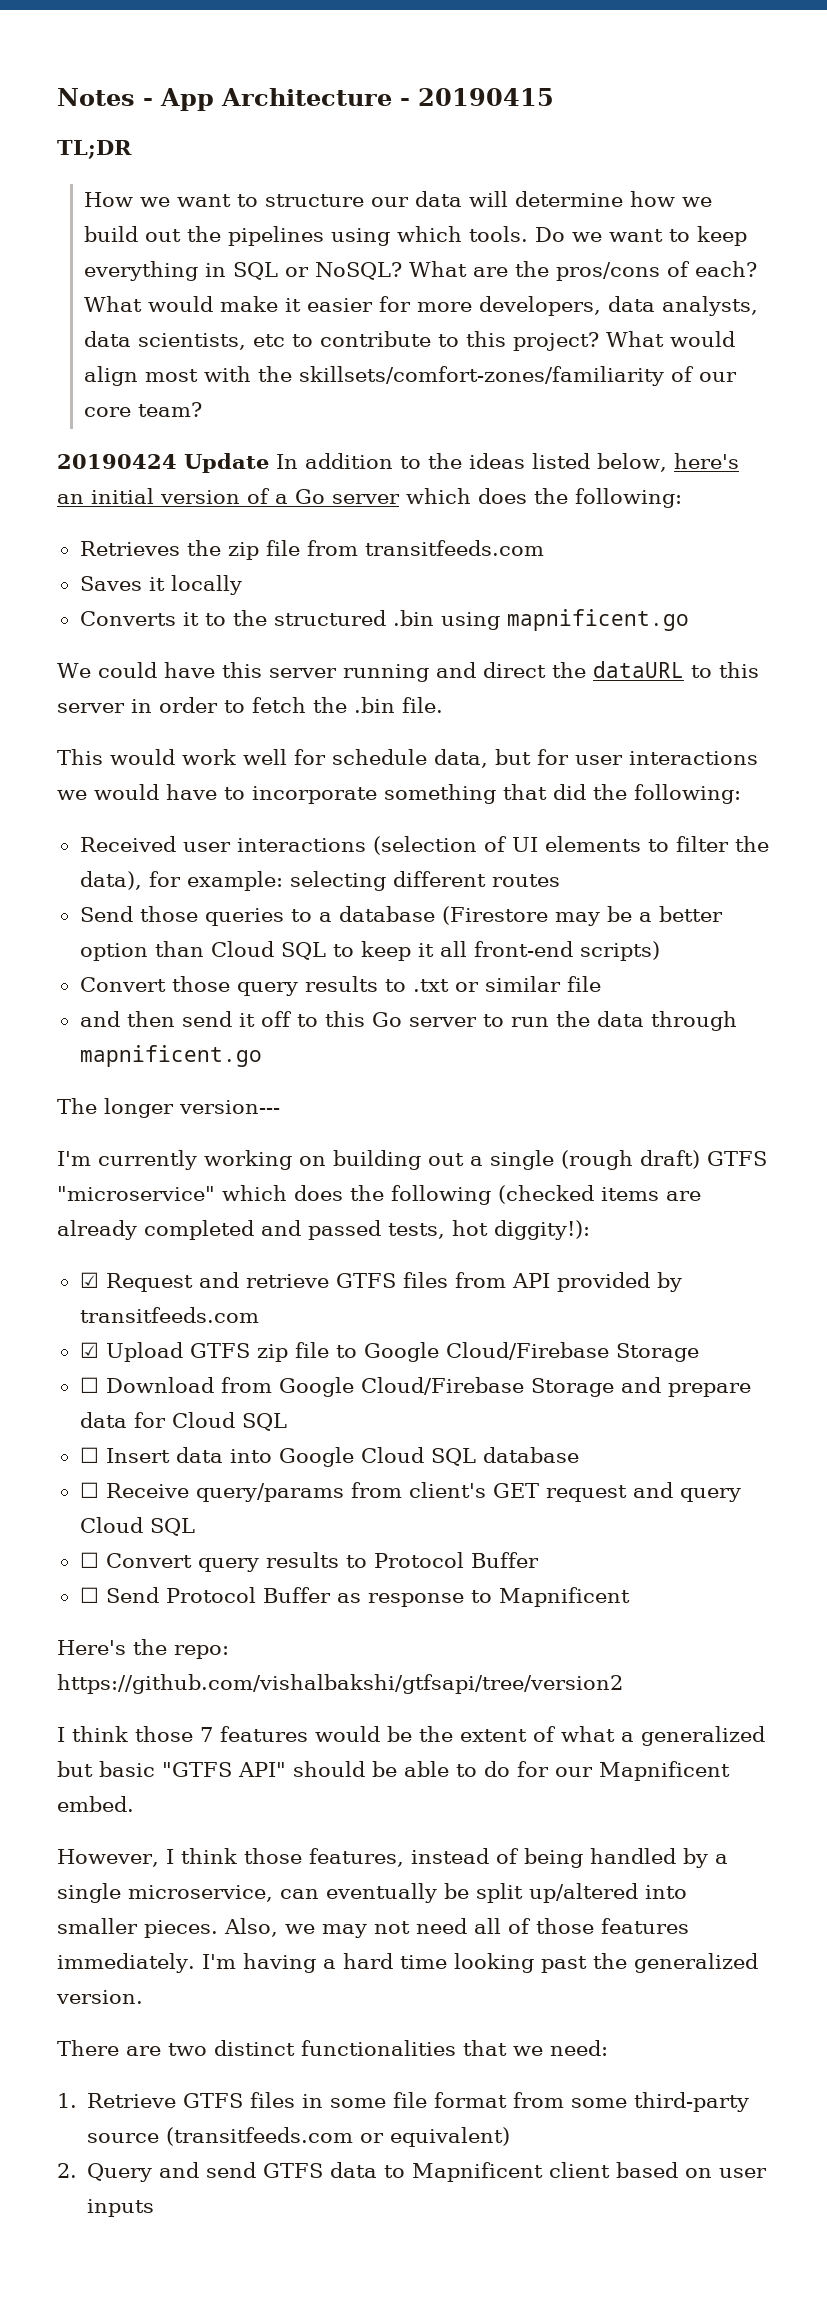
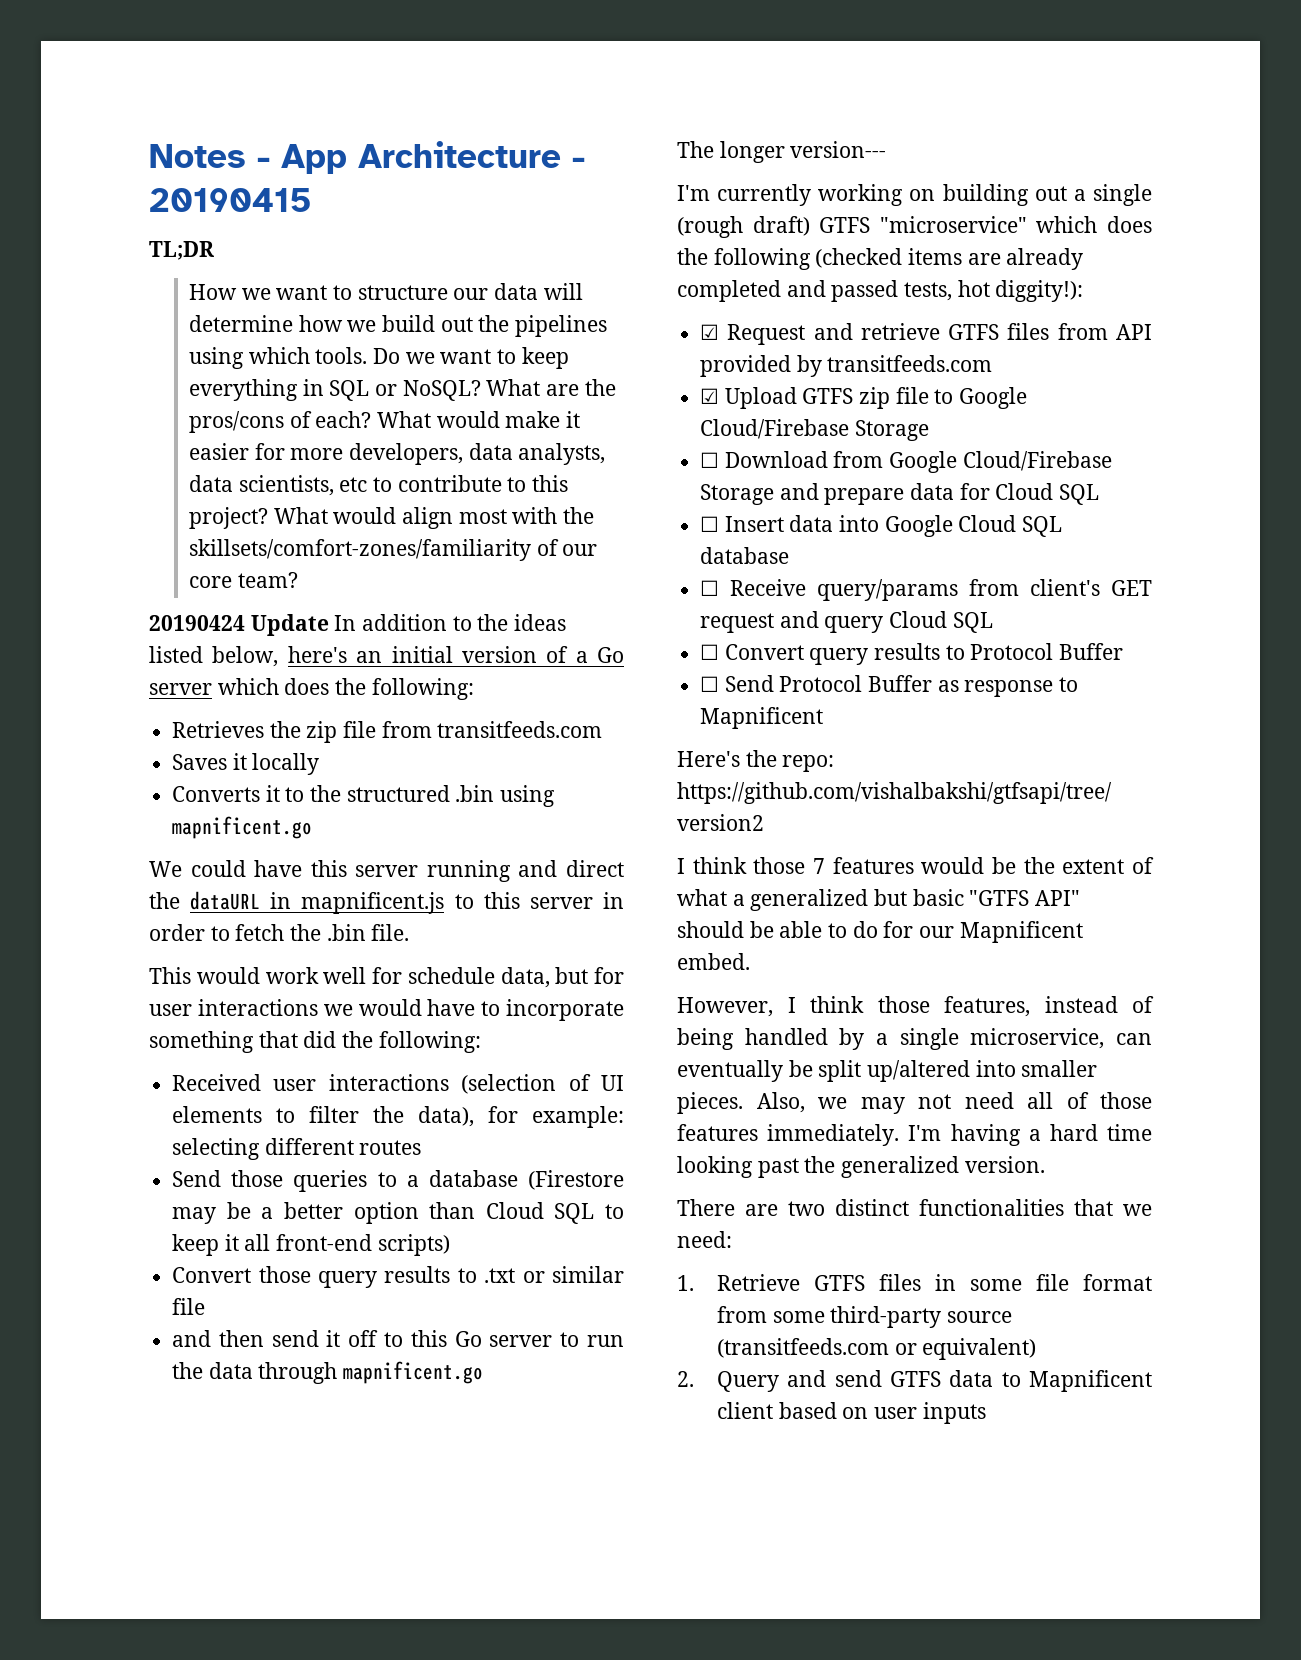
- We could have this server running and direct the dataURL to this server in order to fetch the .bin file.
+ We could have this server running and direct the dataURL in mapnificent.js to this server in order to fetch the .bin file.

